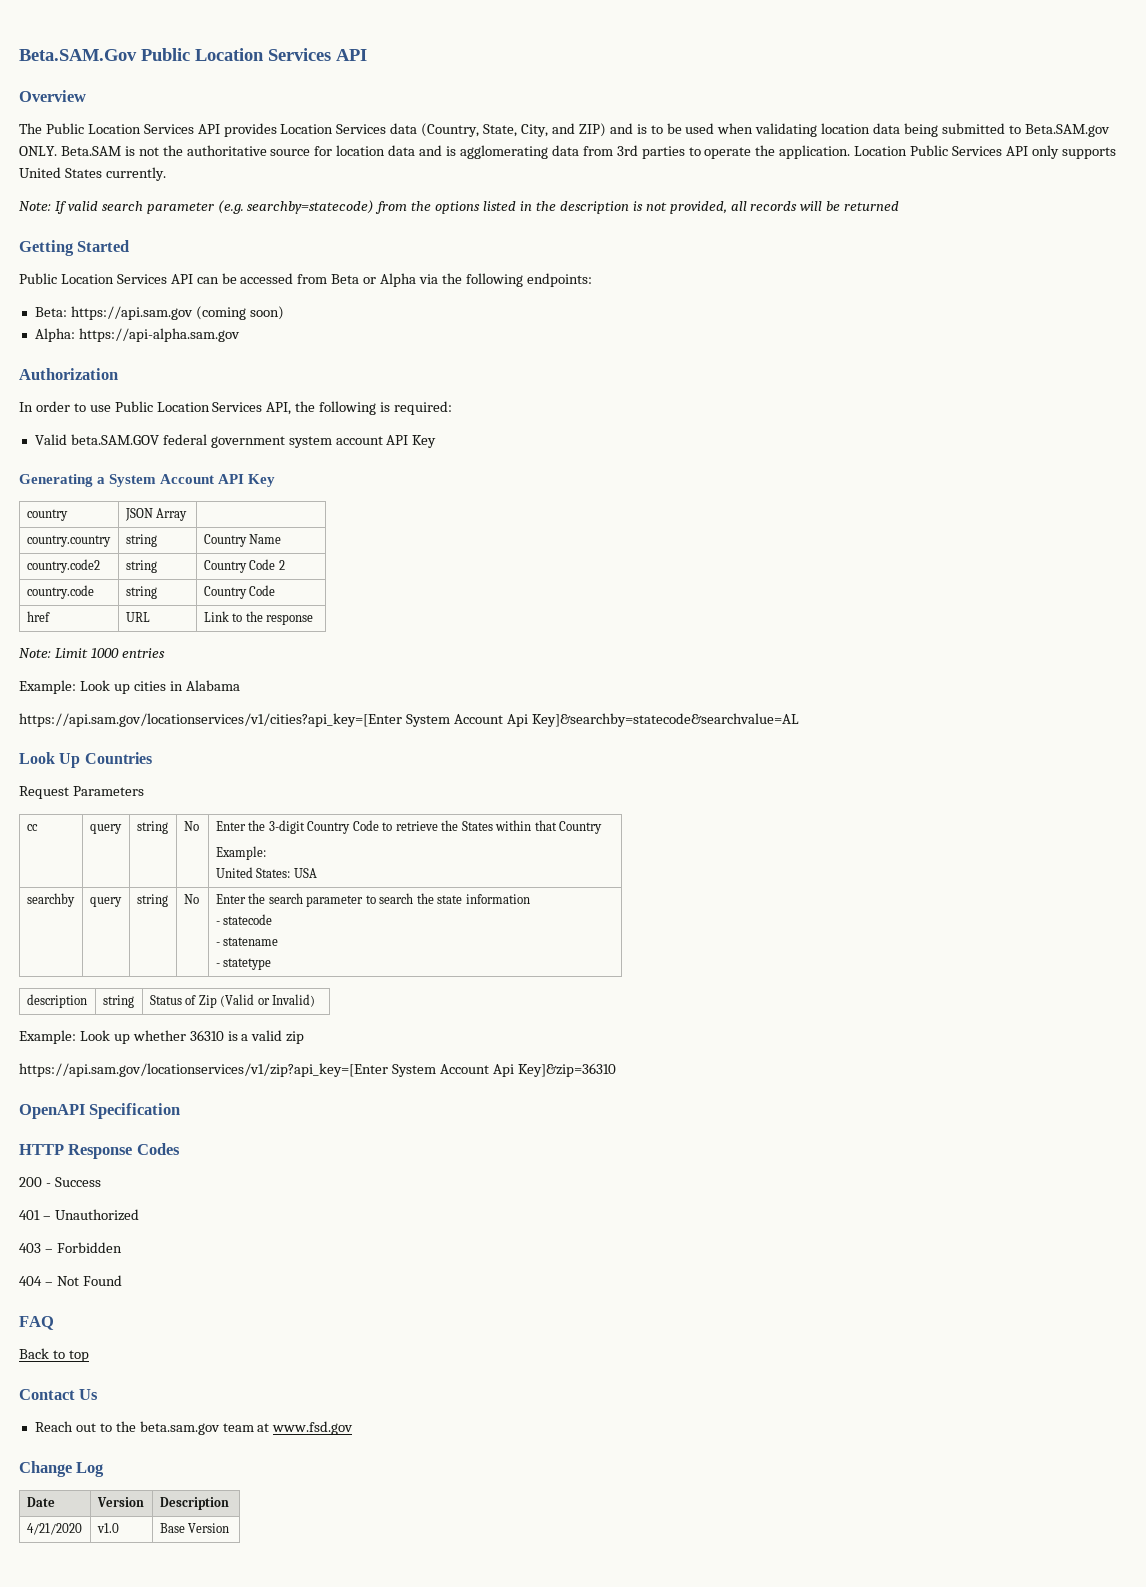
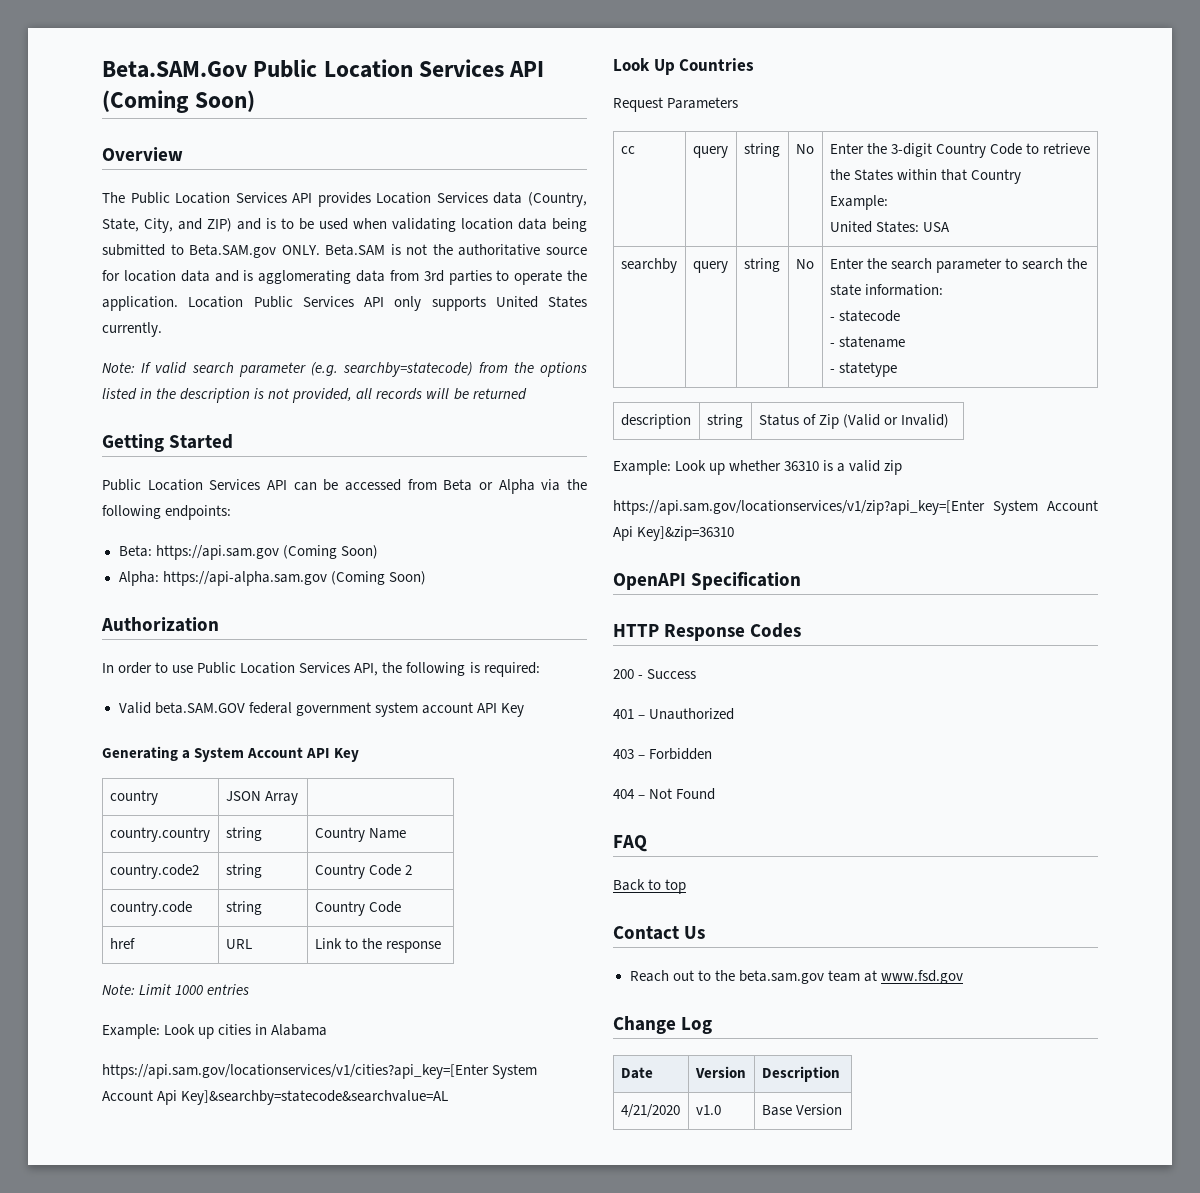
- Beta.SAM.Gov Public Location Services API
+ Beta.SAM.Gov Public Location Services API (Coming Soon)
- Beta: https://api.sam.gov (coming soon)
+ Beta: https://api.sam.gov (Coming Soon)
- Alpha: https://api-alpha.sam.gov
+ Alpha: https://api-alpha.sam.gov (Coming Soon)
- searchby | query | string | No | Enter the search parameter to search the state information
+ searchby | query | string | No | Enter the search parameter to search the state information:

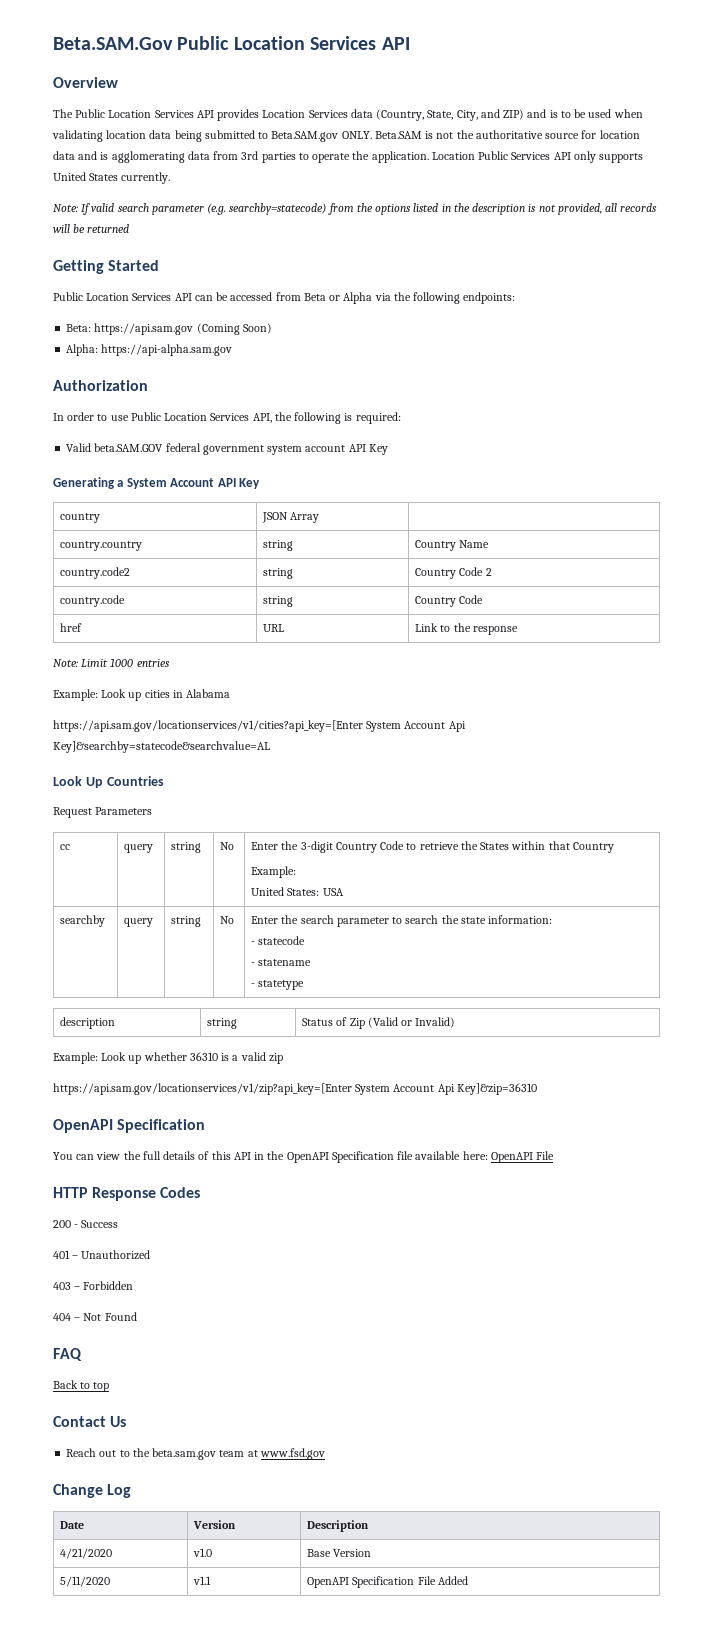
- Beta.SAM.Gov Public Location Services API (Coming Soon)
+ Beta.SAM.Gov Public Location Services API
- Alpha: https://api-alpha.sam.gov (Coming Soon)
+ Alpha: https://api-alpha.sam.gov
+ You can view the full details of this API in the OpenAPI Specification file available here: OpenAPI File
+ 5/11/2020 | v1.1 | OpenAPI Specification File Added

